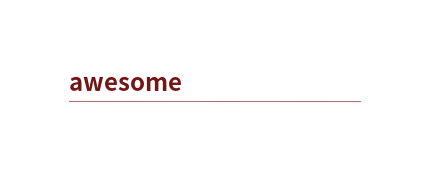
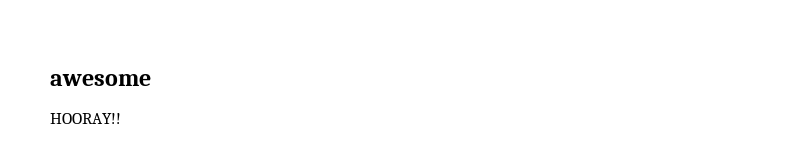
+ HOORAY!!

